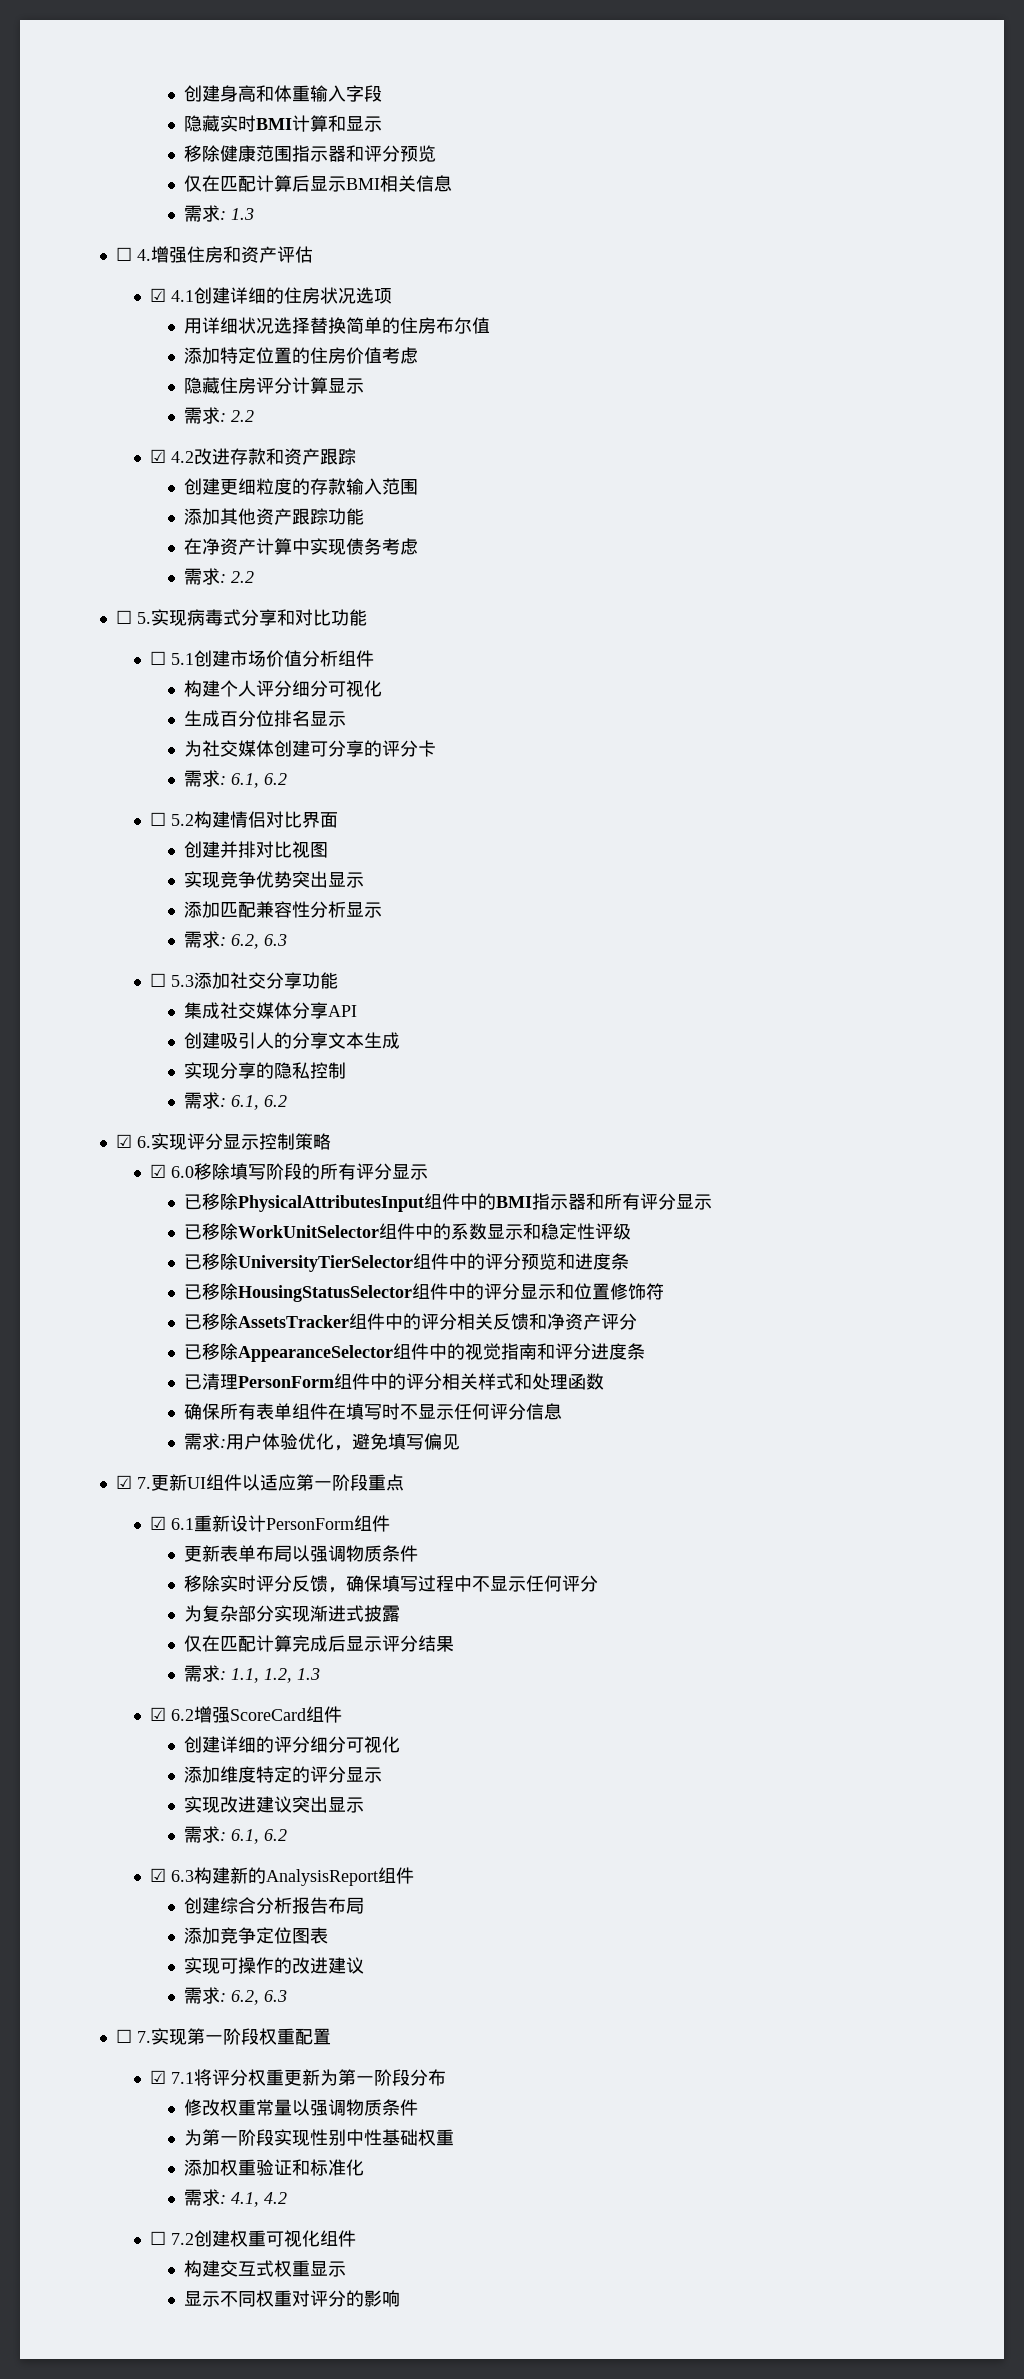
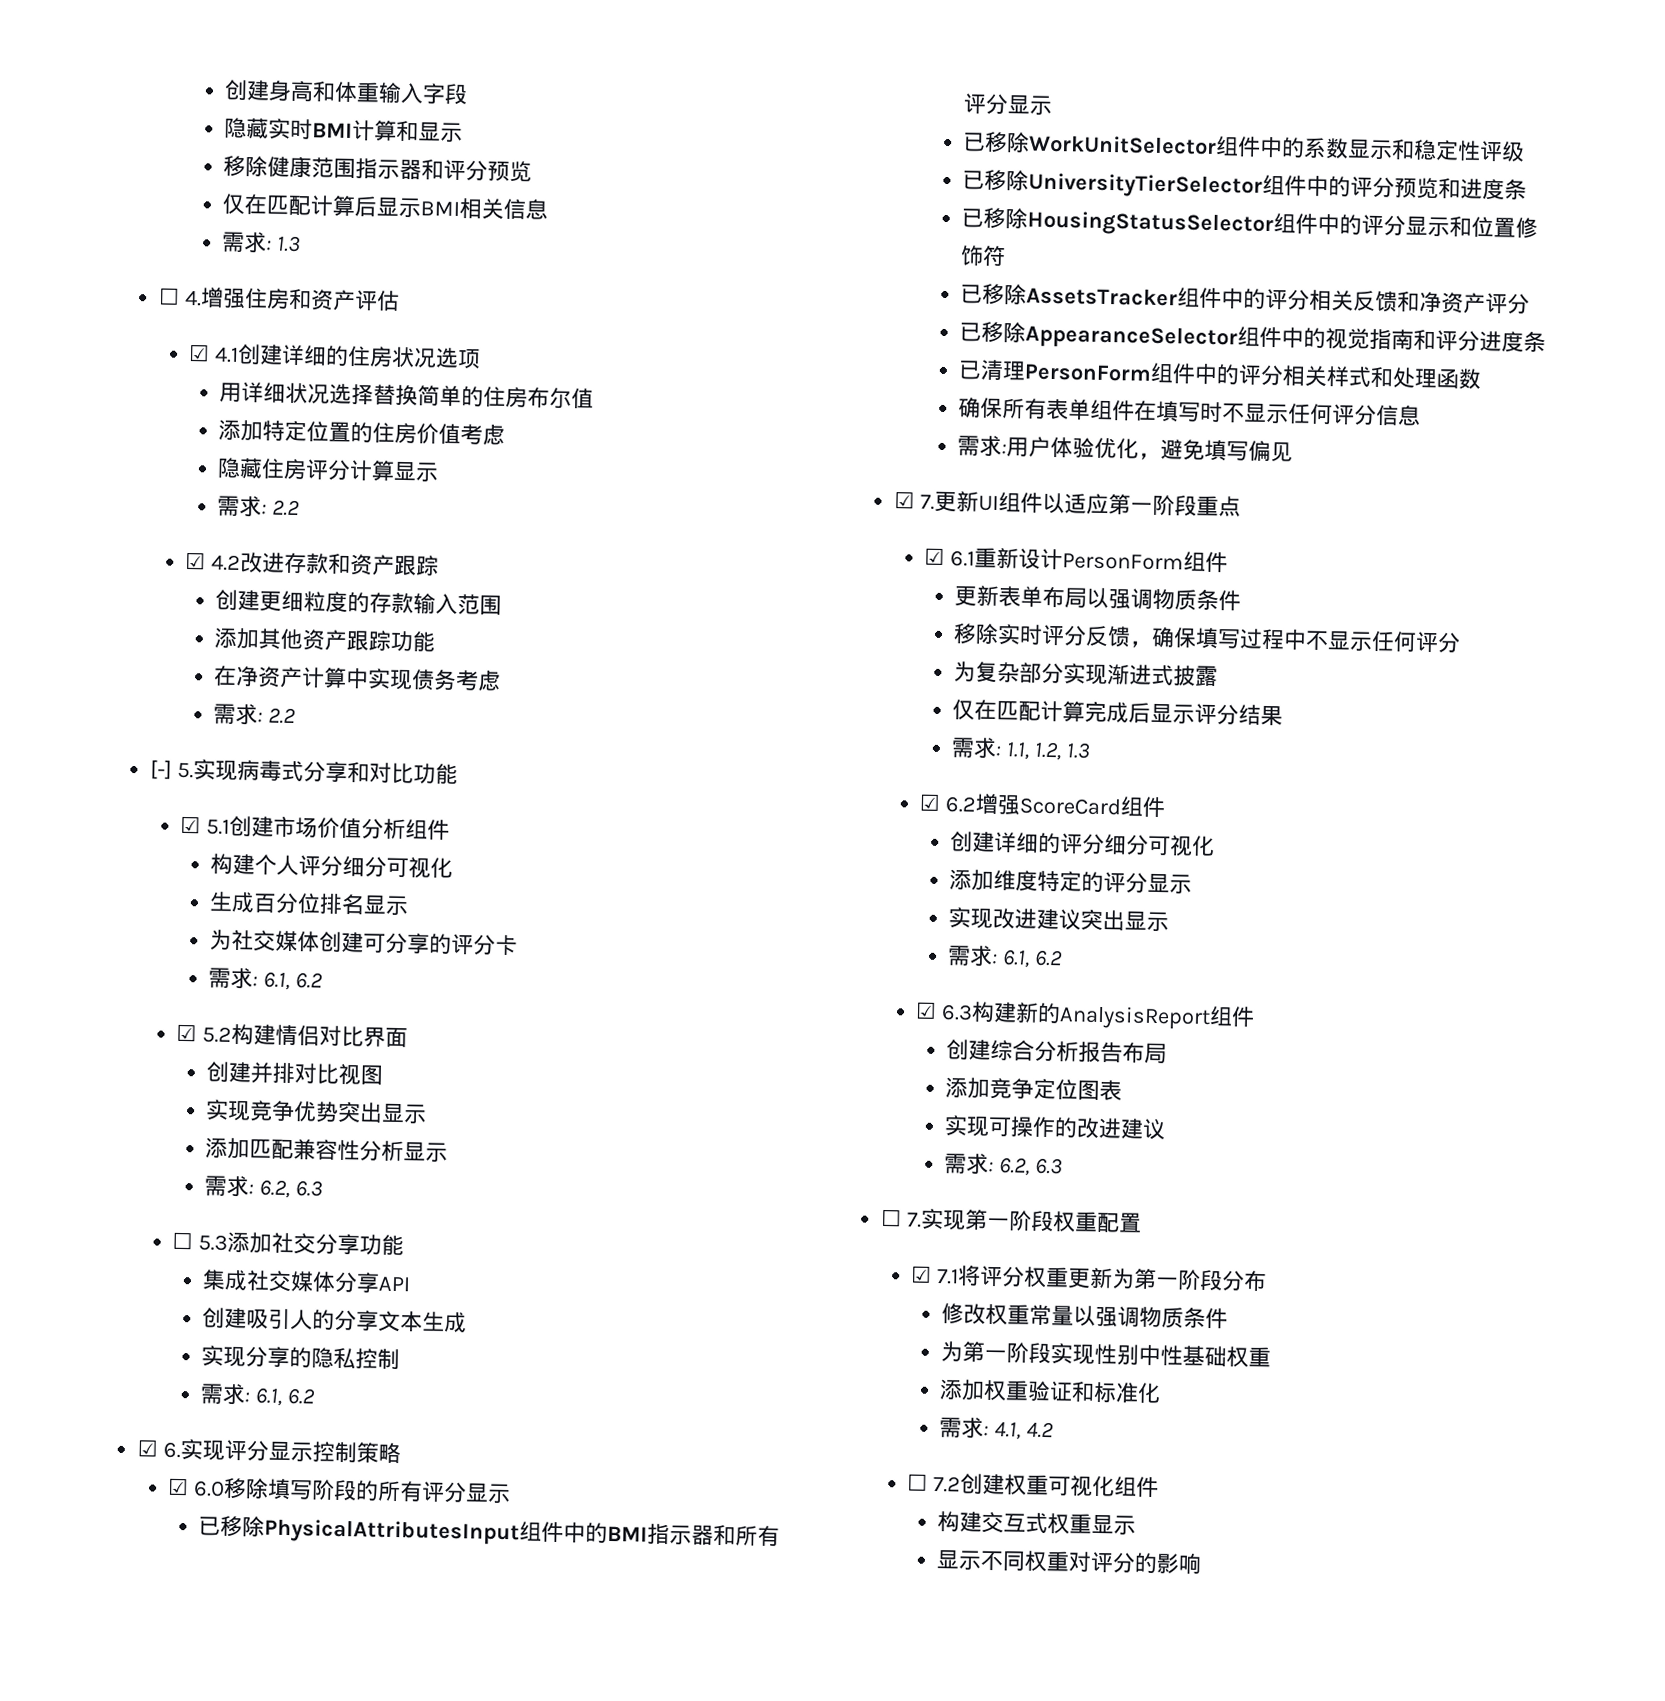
- ☐ 5.实现病毒式分享和对比功能
+ [-] 5.实现病毒式分享和对比功能
- ☐ 5.1创建市场价值分析组件
+ ☑ 5.1创建市场价值分析组件
- ☐ 5.2构建情侣对比界面
+ ☑ 5.2构建情侣对比界面

